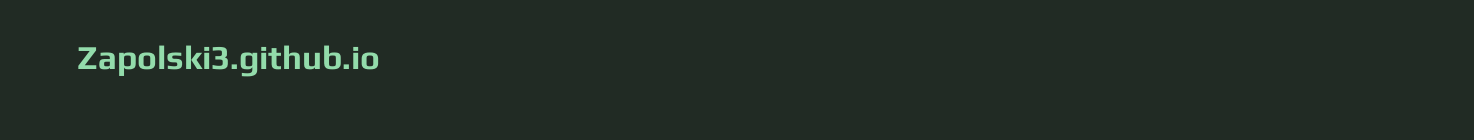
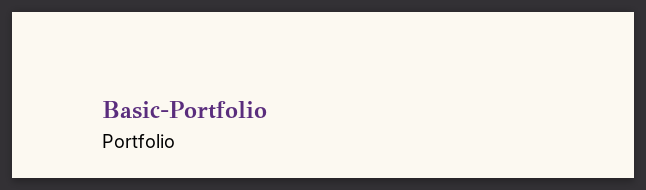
- Zapolski3.github.io
+ Basic-Portfolio
+ Portfolio

